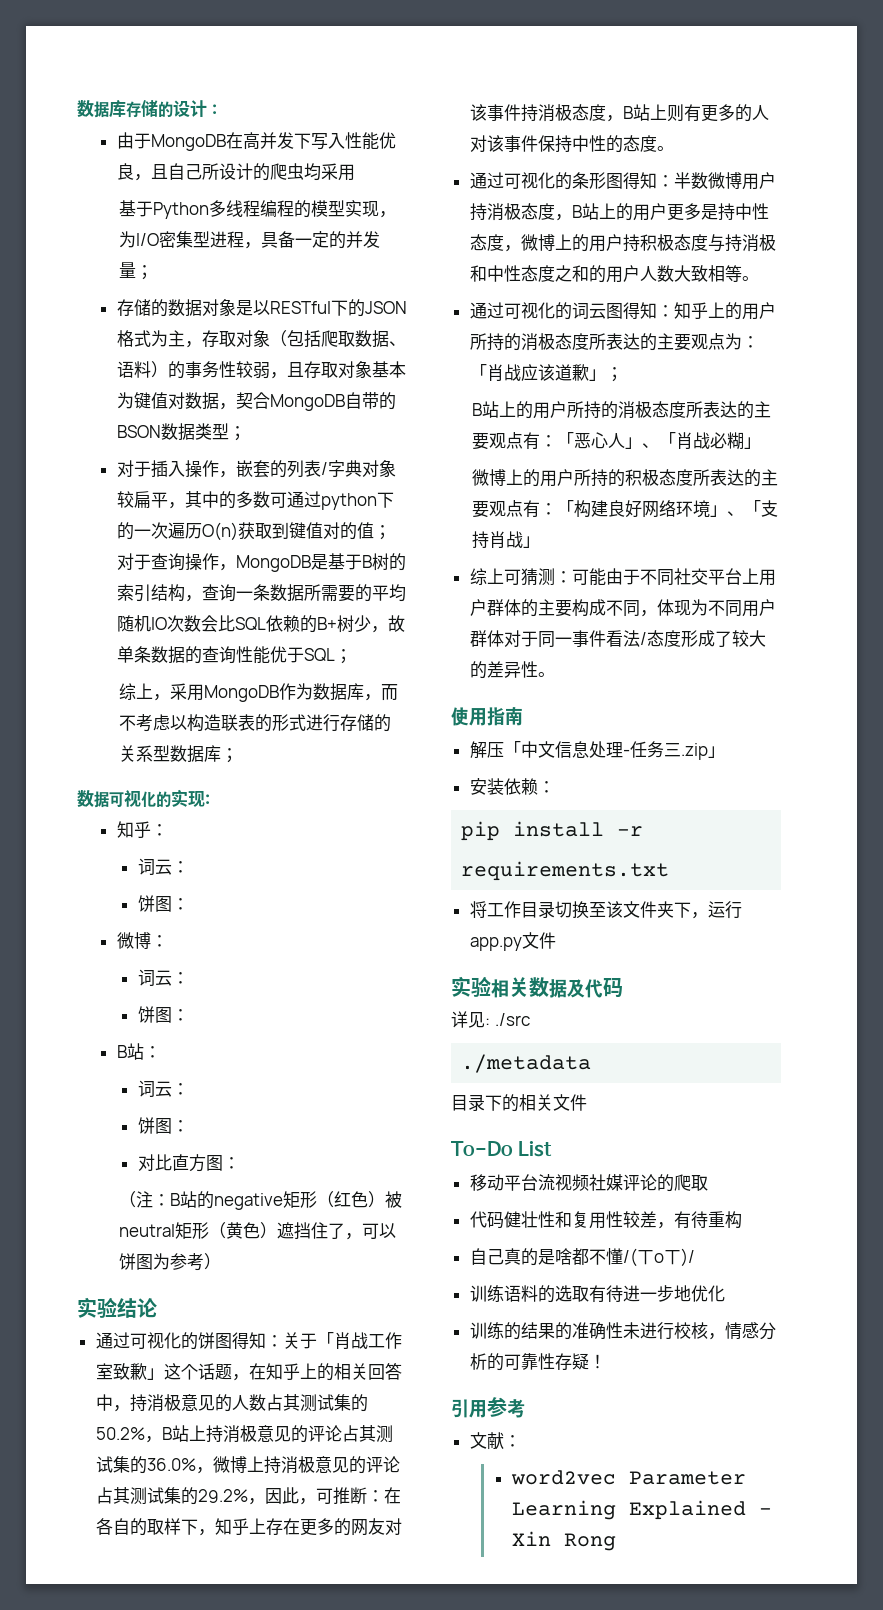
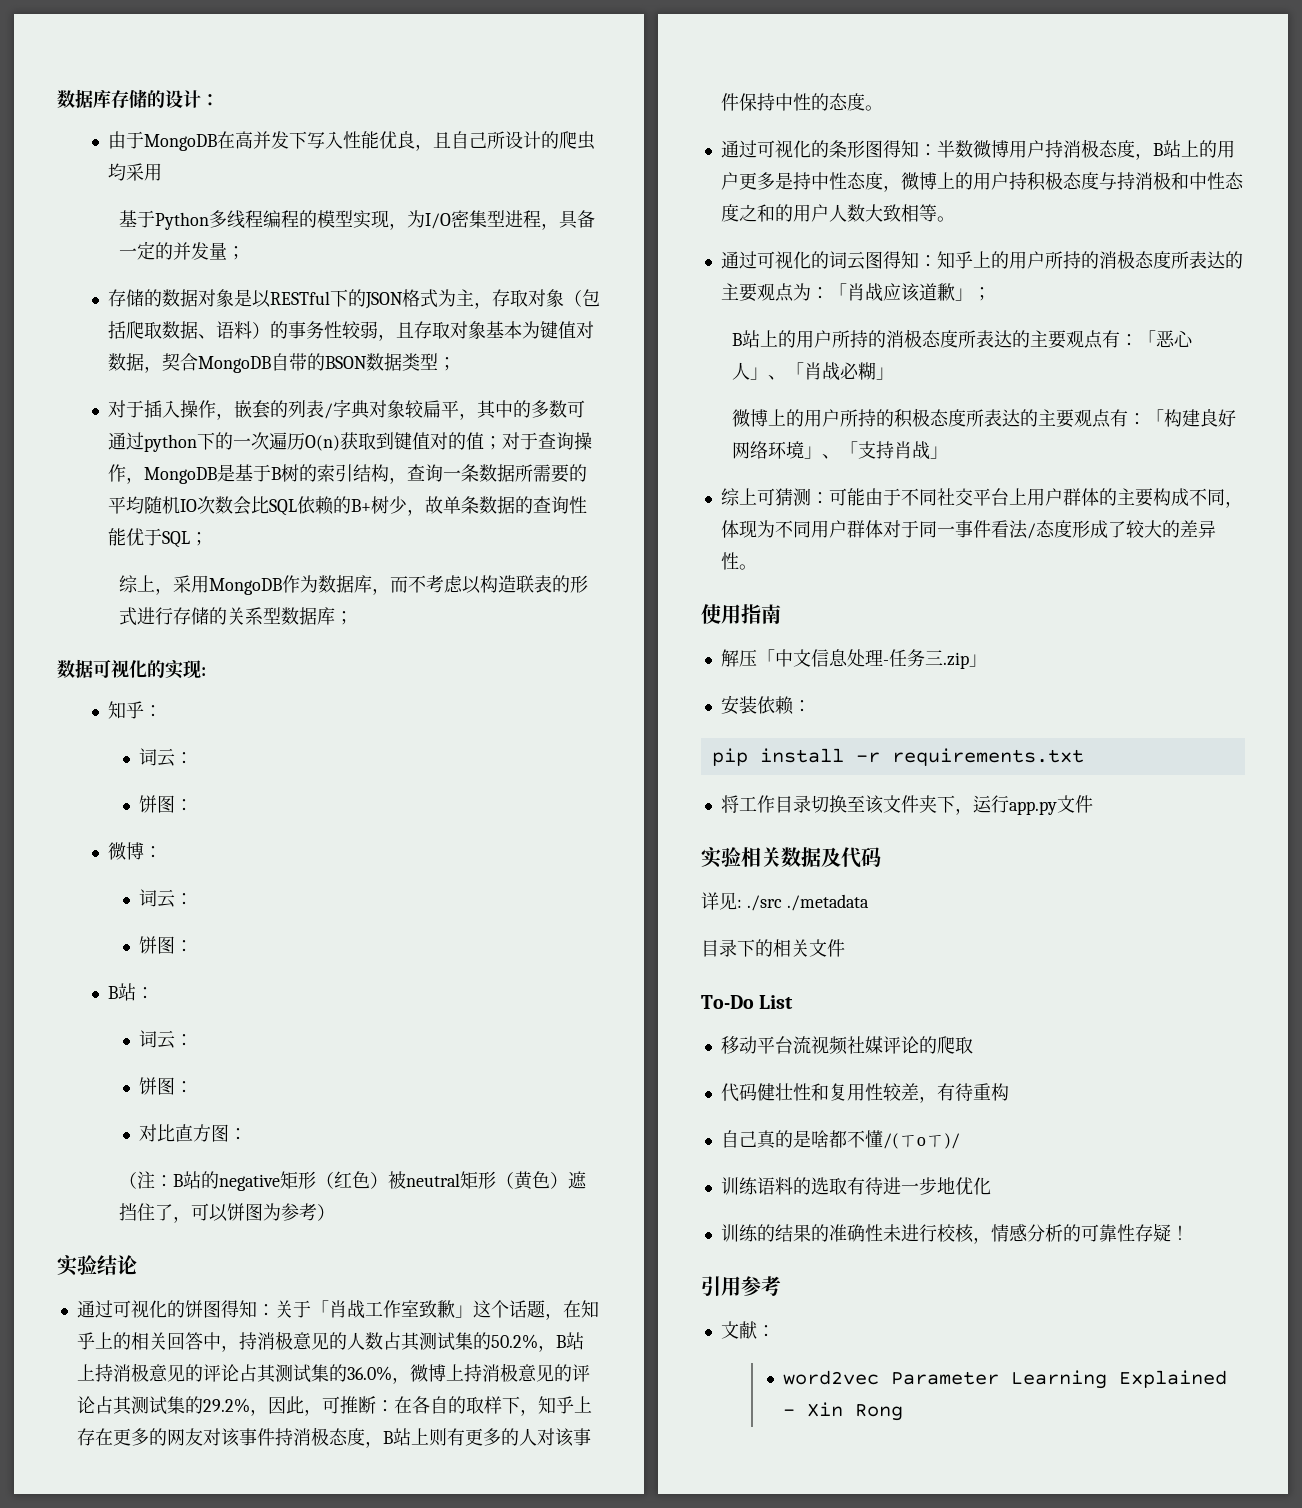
- 详见: ./src
- ./metadata
+ 详见: ./src ./metadata

